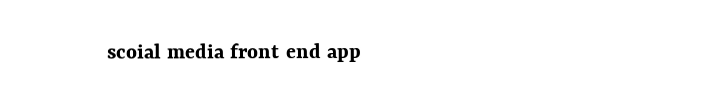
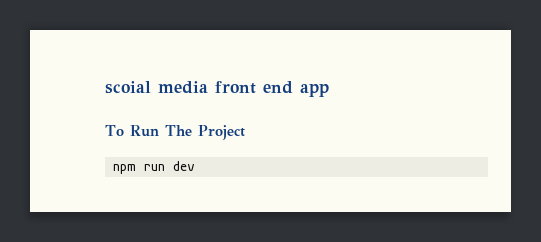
+ To Run The Project
+ npm run dev

